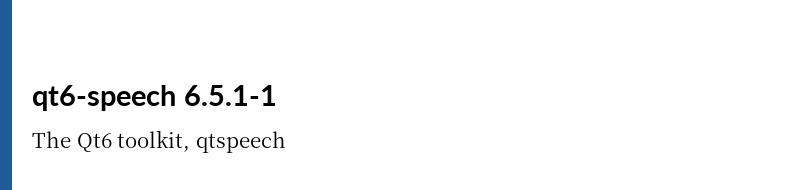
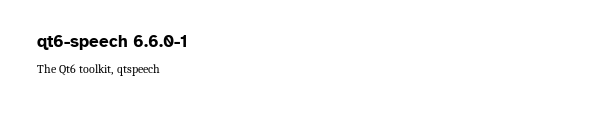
- qt6-speech 6.5.1-1
+ qt6-speech 6.6.0-1

